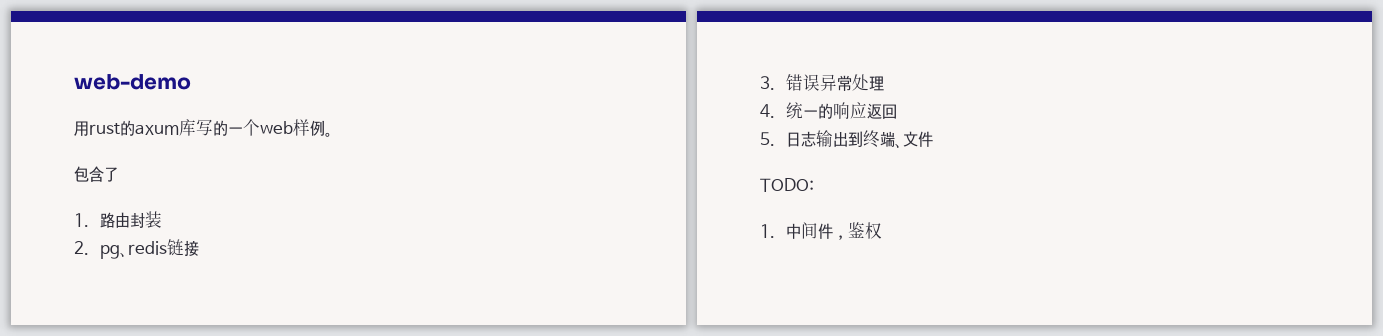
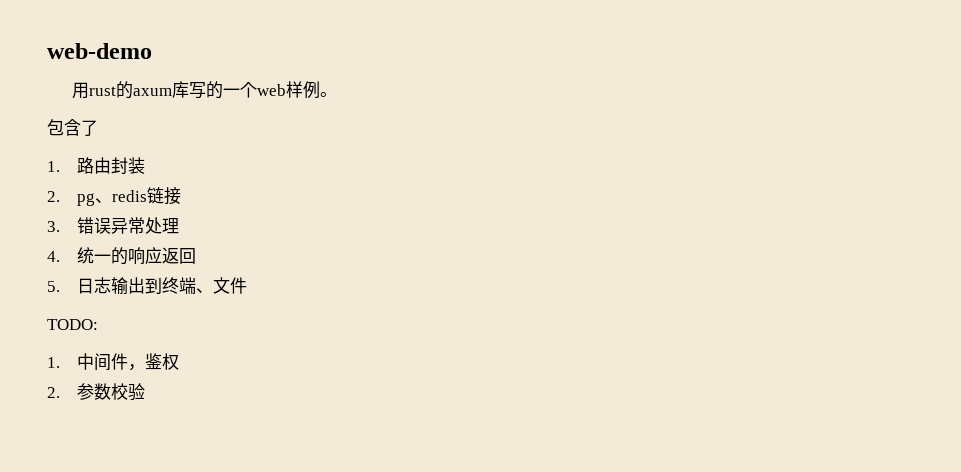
+ 2.参数校验

